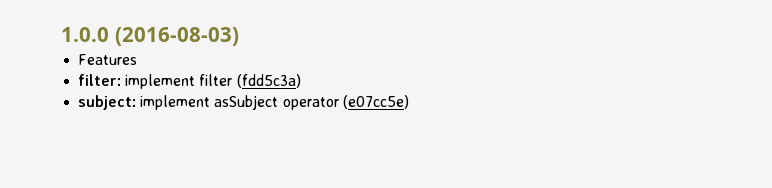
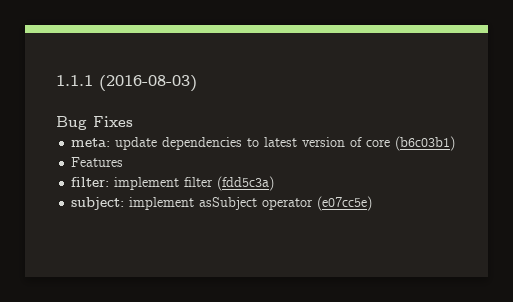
- 1.0.0 (2016-08-03)
+ 1.1.1 (2016-08-03)
+ Bug Fixes
+ meta: update dependencies to latest version of core (b6c03b1)

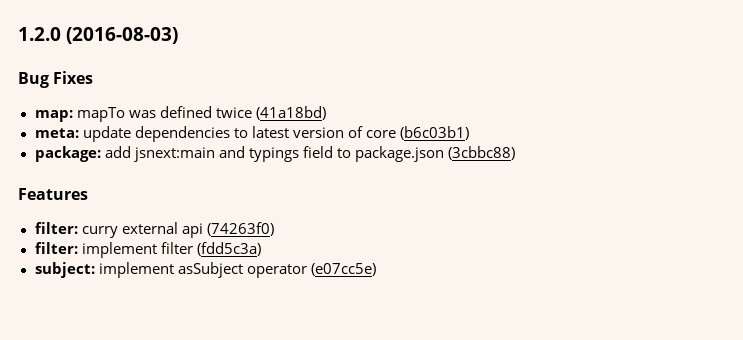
- 1.1.1 (2016-08-03)
+ 1.2.0 (2016-08-03)
+ map: mapTo was defined twice (41a18bd)
+ package: add jsnext:main and typings field to package.json (3cbbc88)
  Features
+ filter: curry external api (74263f0)

